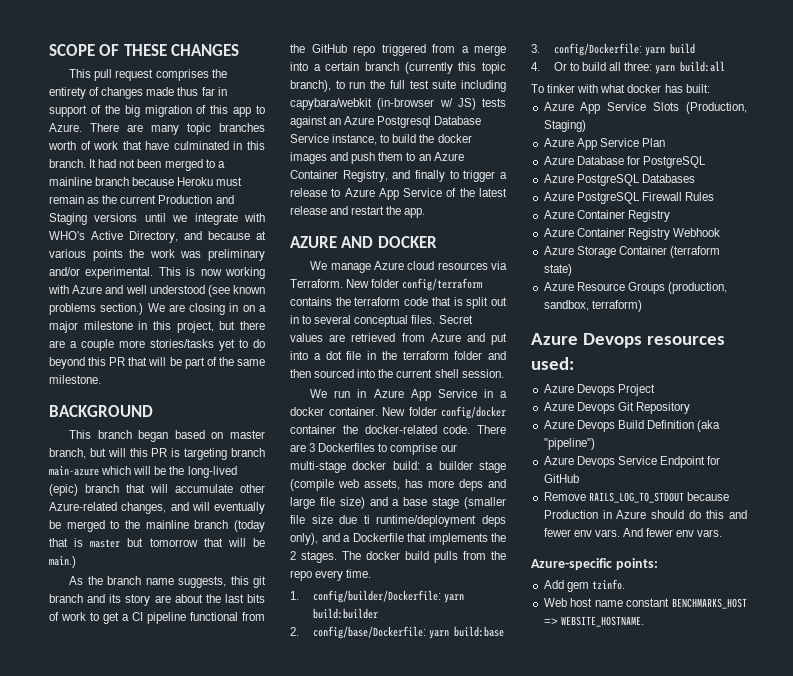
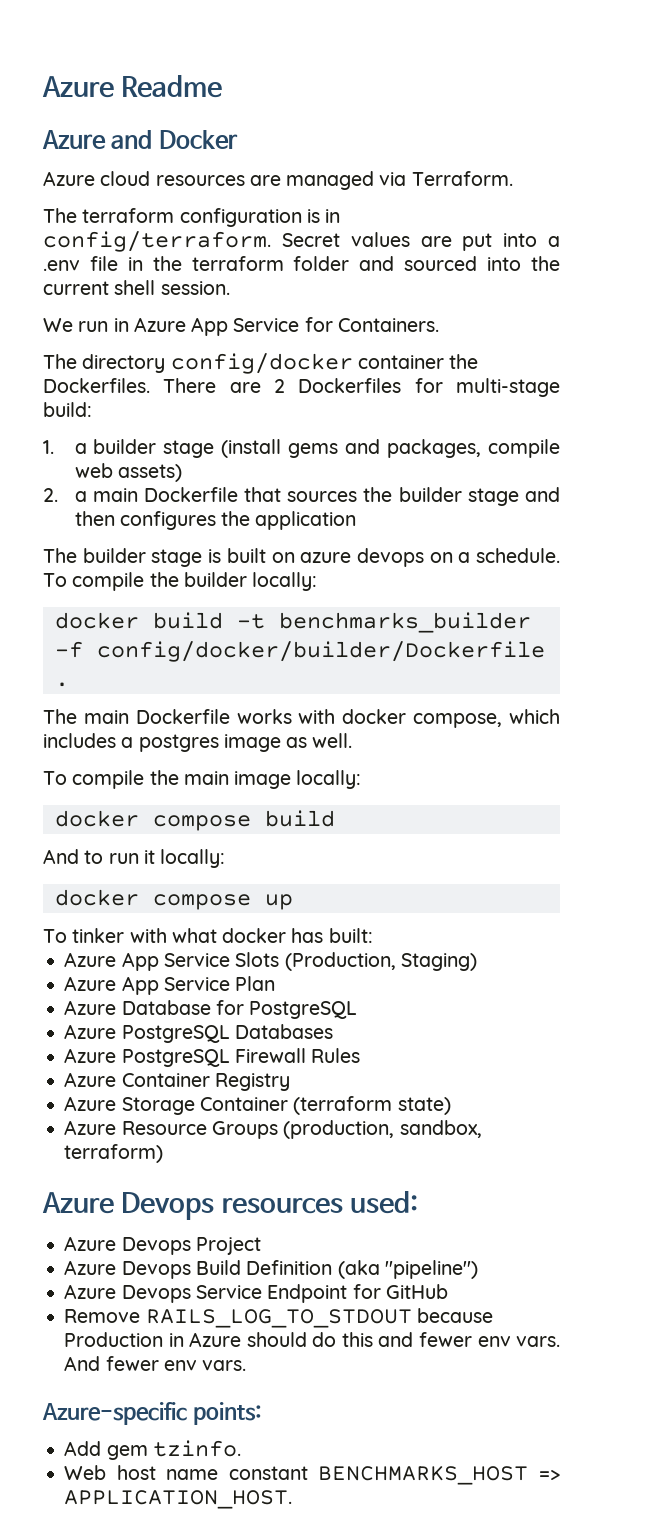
- SCOPE OF THESE CHANGES
- This pull request comprises the entirety of changes made thus far in support of the big migration of this app to Azure. There are many topic branches worth of work that have culminated in this branch. It had not been merged to a mainline branch because Heroku must remain as the current Production and Staging versions until we integrate with WHO's Active Directory, and because at various points the work was preliminary and/or experimental. This is now working with Azure and well understood (see known problems section.) We are closing in on a major milestone in this project, but there are a couple more stories/tasks yet to do beyond this PR that will be part of the same milestone.
- BACKGROUND
- This branch began based on master branch, but will this PR is targeting branch main-azure which will be the long-lived (epic) branch that will accumulate other Azure-related changes, and will eventually be merged to the mainline branch (today that is master but tomorrow that will be main.)
- As the branch name suggests, this git branch and its story are about the last bits of work to get a CI pipeline functional from the GitHub repo triggered from a merge into a certain branch (currently this topic branch), to run the full test suite including capybara/webkit (in-browser w/ JS) tests against an Azure Postgresql Database Service instance, to build the docker images and push them to an Azure Container Registry, and finally to trigger a release to Azure App Service of the latest release and restart the app.
- AZURE AND DOCKER
- We manage Azure cloud resources via Terraform. New folder config/terraform contains the terraform code that is split out in to several conceptual files. Secret values are retrieved from Azure and put into a dot file in the terraform folder and then sourced into the current shell session.
+ Azure Readme
+ Azure and Docker
+ Azure cloud resources are managed via Terraform.
+ The terraform configuration is in config/terraform. Secret values are put into a .env file in the terraform folder and sourced into the current shell session.
- We run in Azure App Service in a docker container. New folder config/docker container the docker-related code. There are 3 Dockerfiles to comprise our multi-stage docker build: a builder stage (compile web assets, has more deps and large file size) and a base stage (smaller file size due ti runtime/deployment deps only), and a Dockerfile that implements the 2 stages. The docker build pulls from the repo every time.
- 1. config/builder/Dockerfile: yarn build:builder
- 2. config/base/Dockerfile: yarn build:base
- 3. config/Dockerfile: yarn build
- 4. Or to build all three: yarn build:all
+ We run in Azure App Service for Containers.
+ The directory config/docker container the Dockerfiles. There are 2 Dockerfiles for multi-stage build:
+ 1. a builder stage (install gems and packages, compile web assets)
+ 2. a main Dockerfile that sources the builder stage and then configures the application
+ The builder stage is built on azure devops on a schedule. To compile the builder locally:
+ docker build -t benchmarks_builder -f config/docker/builder/Dockerfile .
+ The main Dockerfile works with docker compose, which includes a postgres image as well.
+ To compile the main image locally:
+ docker compose build
+ And to run it locally:
+ docker compose up
- Azure Container Registry Webhook
- Azure Devops Git Repository
- Web host name constant BENCHMARKS_HOST => WEBSITE_HOSTNAME.
+ Web host name constant BENCHMARKS_HOST => APPLICATION_HOST.

